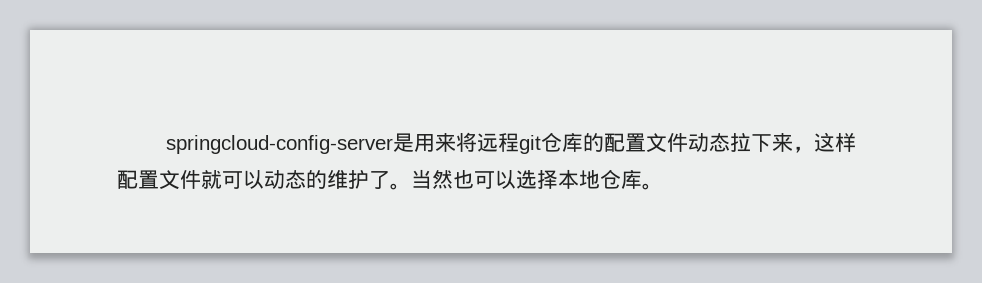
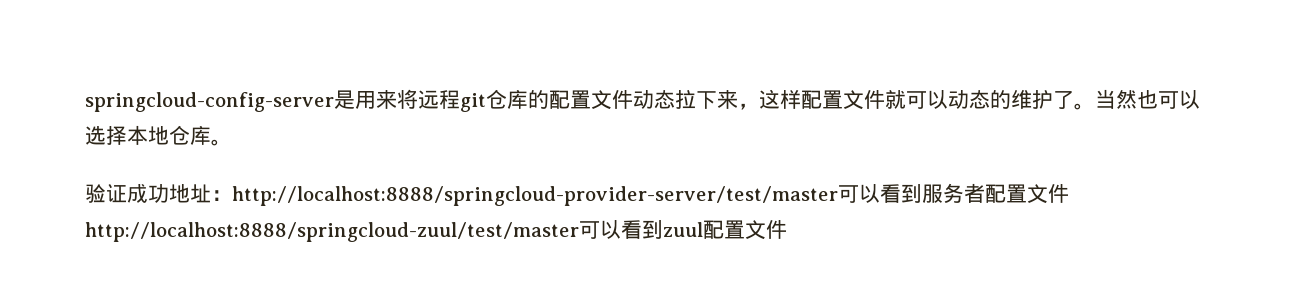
+ 验证成功地址：http://localhost:8888/springcloud-provider-server/test/master可以看到服务者配置文件http://localhost:8888/springcloud-zuul/test/master可以看到zuul配置文件

